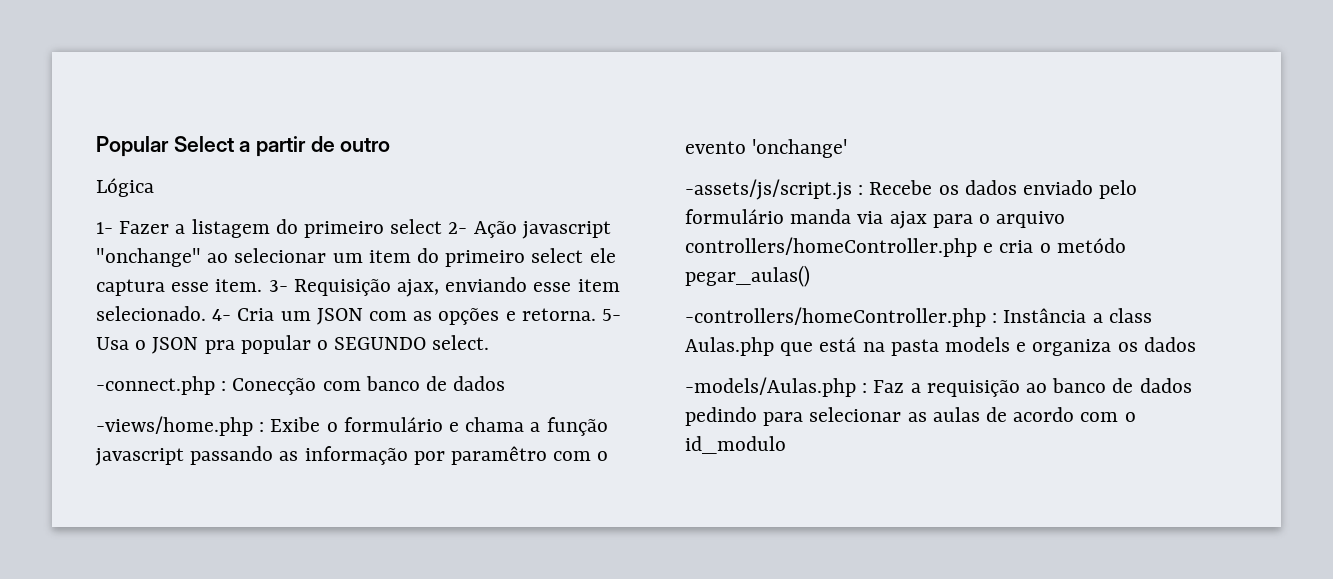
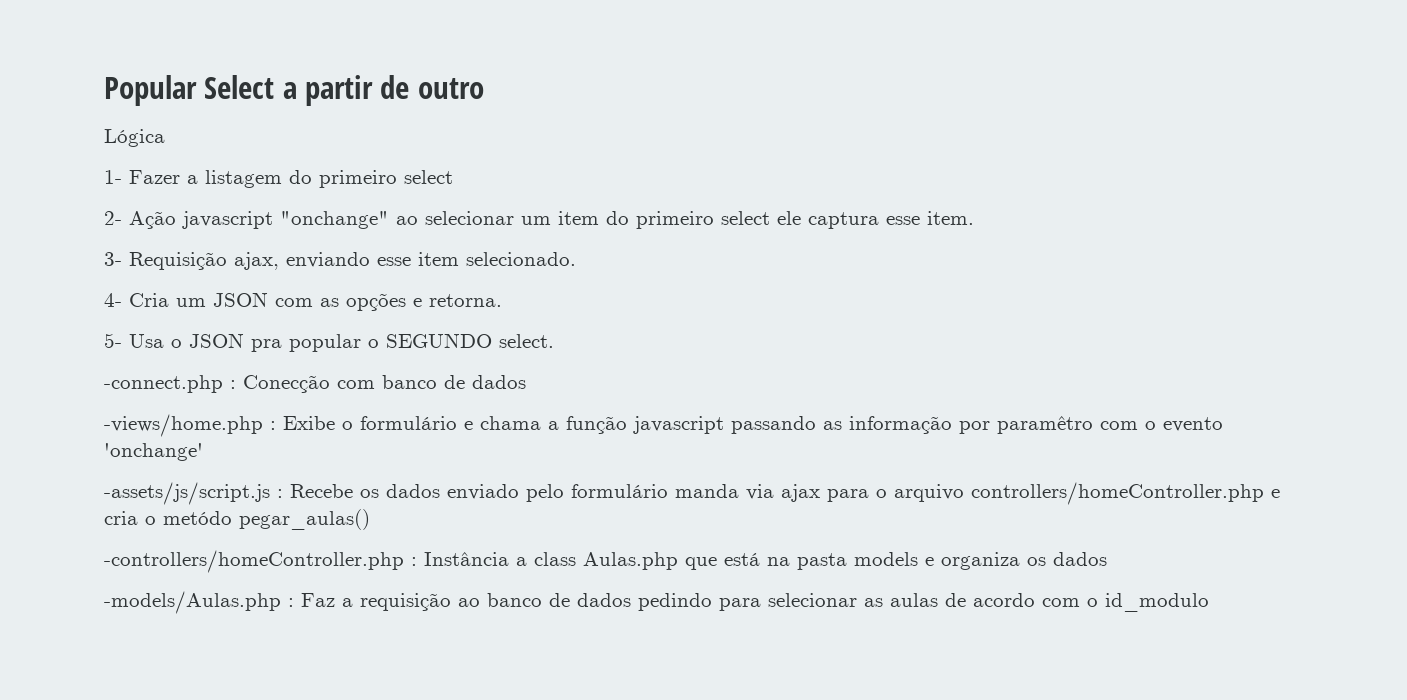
- 1- Fazer a listagem do primeiro select 2- Ação javascript "onchange" ao selecionar um item do primeiro select ele captura esse item. 3- Requisição ajax, enviando esse item selecionado. 4- Cria um JSON com as opções e retorna. 5- Usa o JSON pra popular o SEGUNDO select.
+ 1- Fazer a listagem do primeiro select
+ 2- Ação javascript "onchange" ao selecionar um item do primeiro select ele captura esse item.
+ 3- Requisição ajax, enviando esse item selecionado.
+ 4- Cria um JSON com as opções e retorna.
+ 5- Usa o JSON pra popular o SEGUNDO select.

